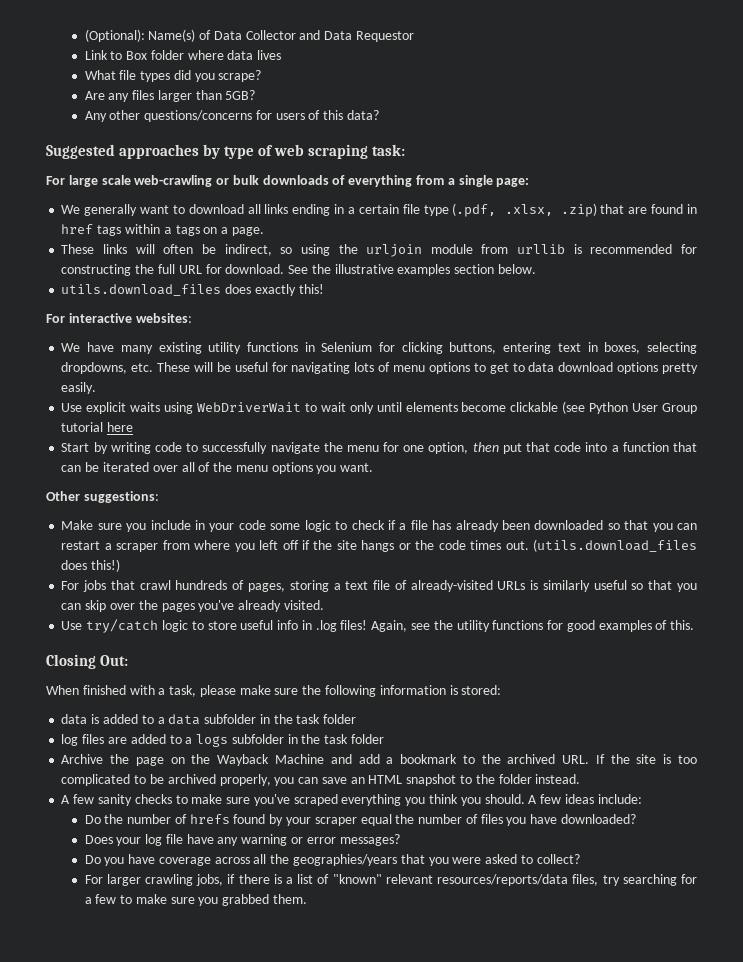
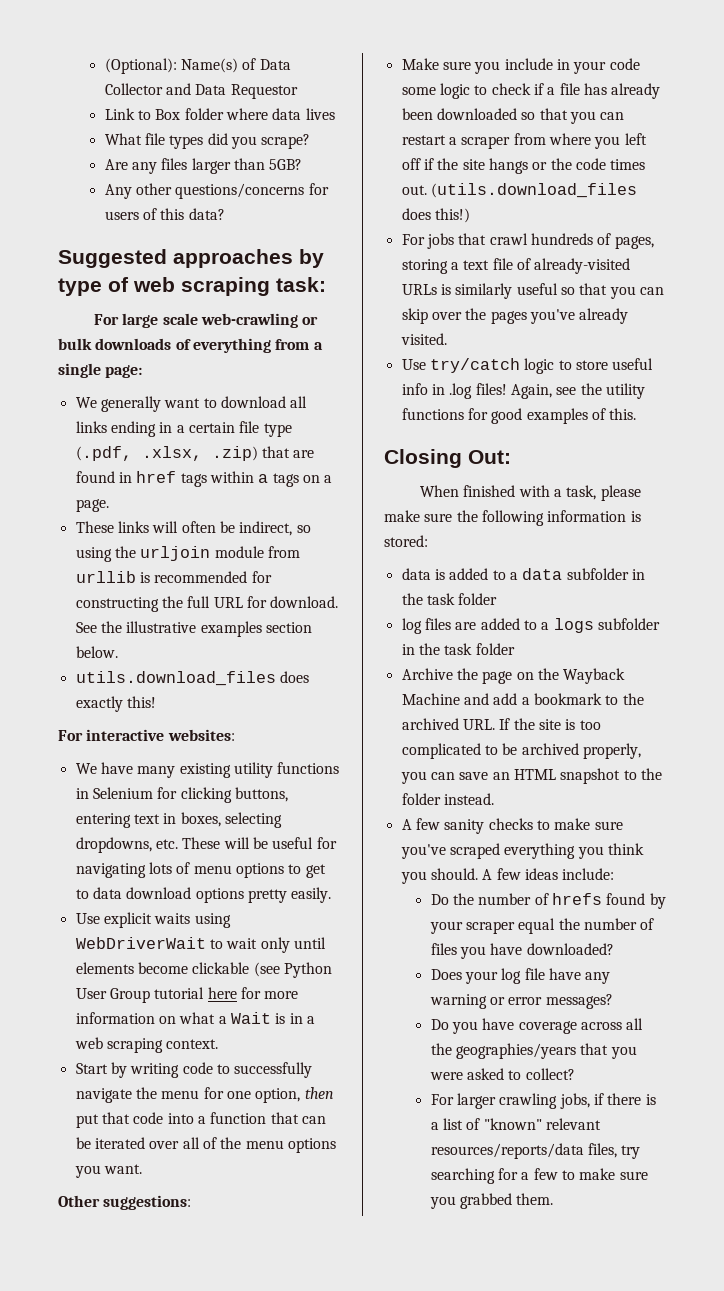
- Use explicit waits using WebDriverWait to wait only until elements become clickable (see Python User Group tutorial here
+ Use explicit waits using WebDriverWait to wait only until elements become clickable (see Python User Group tutorial here for more information on what a Wait is in a web scraping context.

